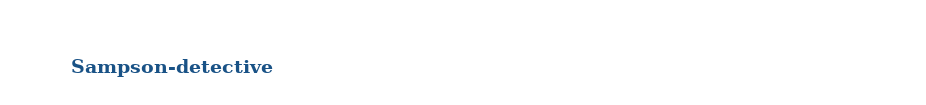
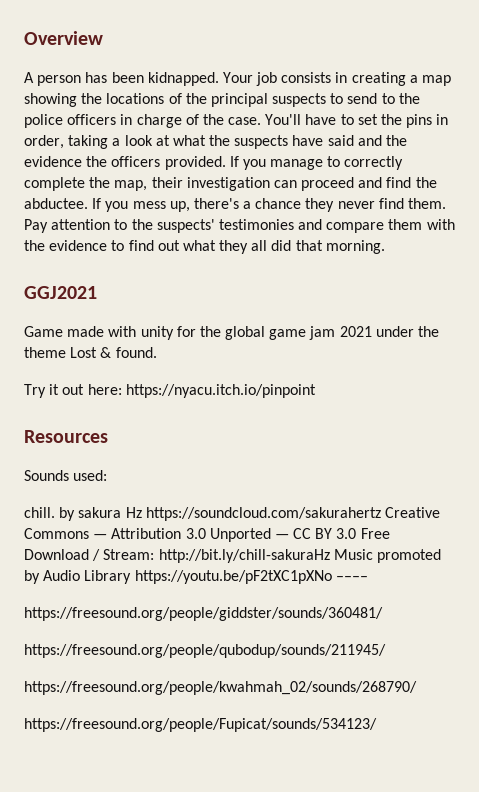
- Sampson-detective
+ Overview
+ A person has been kidnapped. Your job consists in creating a map showing the locations of the principal suspects to send to the police officers in charge of the case. You'll have to set the pins in order, taking a look at what the suspects have said and the evidence the officers provided. If you manage to correctly complete the map, their investigation can proceed and find the abductee. If you mess up, there's a chance they never find them. Pay attention to the suspects' testimonies and compare them with the evidence to find out what they all did that morning.
+ GGJ2021
+ Game made with unity for the global game jam 2021 under the theme Lost & found.
+ Try it out here: https://nyacu.itch.io/pinpoint
+ Resources
+ Sounds used:
+ chill. by sakura Hz https://soundcloud.com/sakurahertz Creative Commons — Attribution 3.0 Unported — CC BY 3.0 Free Download / Stream: http://bit.ly/chill-sakuraHz Music promoted by Audio Library https://youtu.be/pF2tXC1pXNo ––––
+ https://freesound.org/people/giddster/sounds/360481/
+ https://freesound.org/people/qubodup/sounds/211945/
+ https://freesound.org/people/kwahmah_02/sounds/268790/
+ https://freesound.org/people/Fupicat/sounds/534123/

